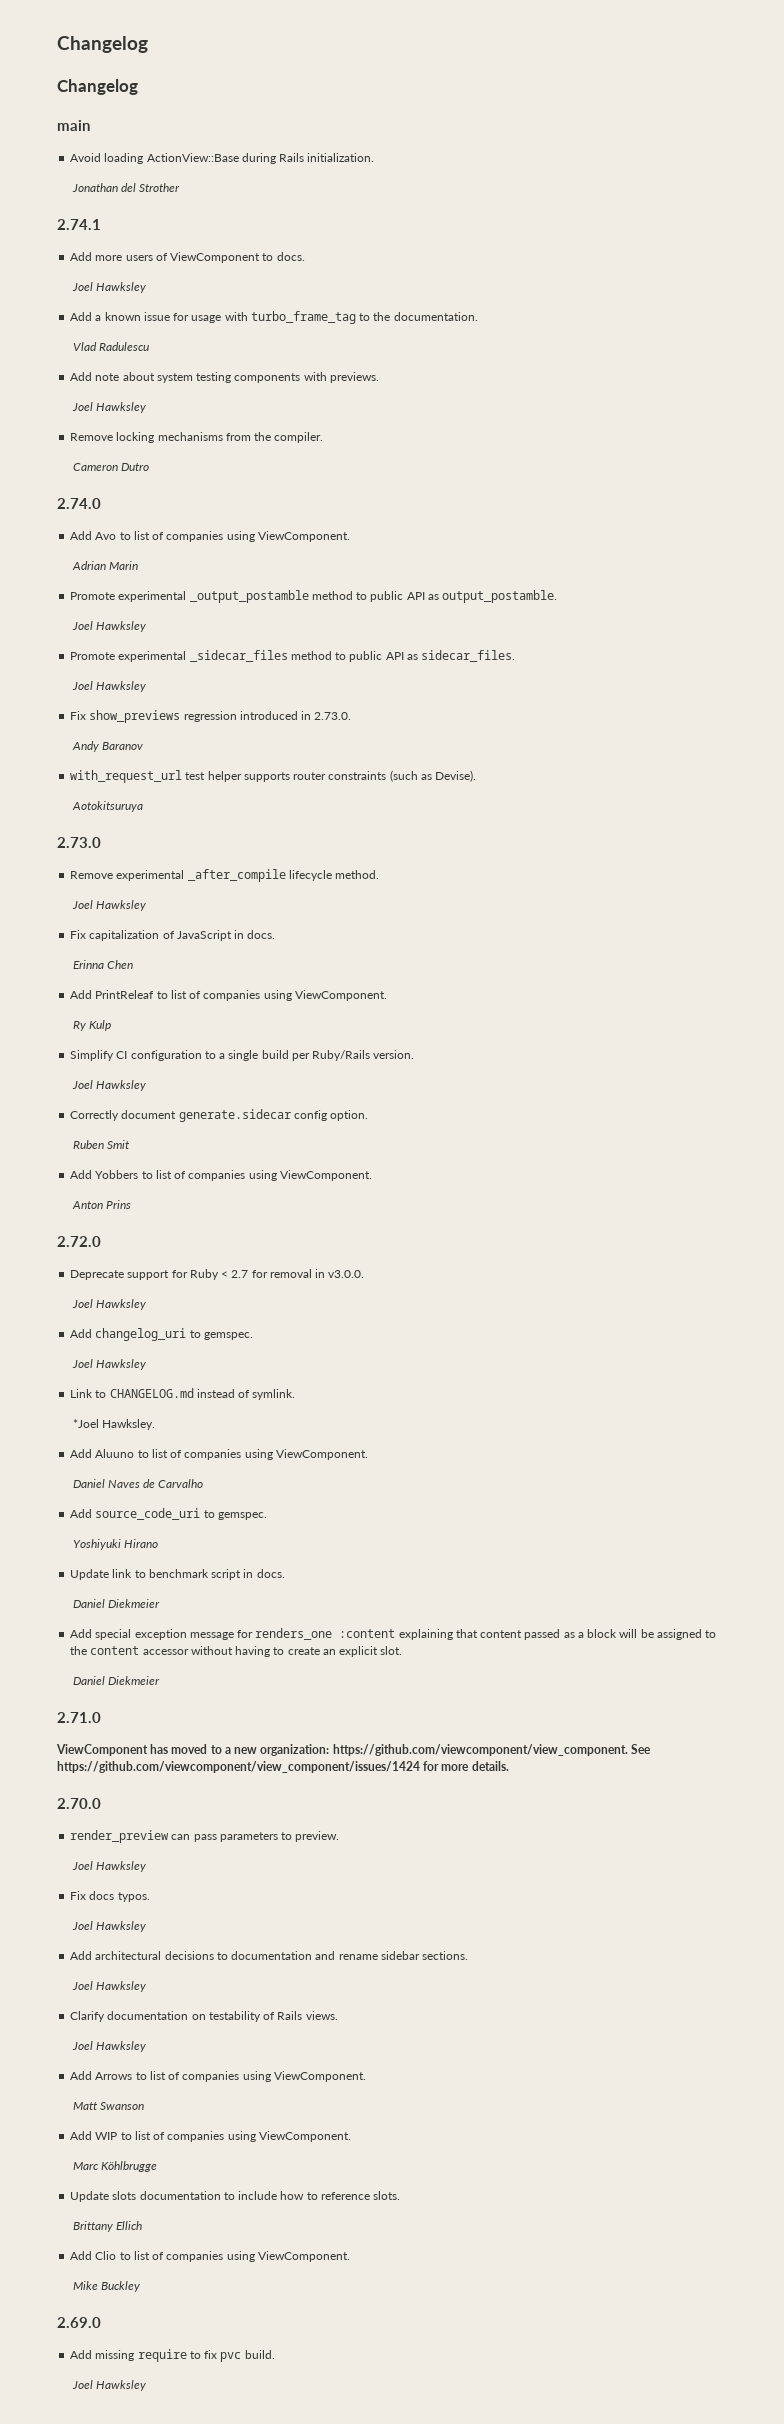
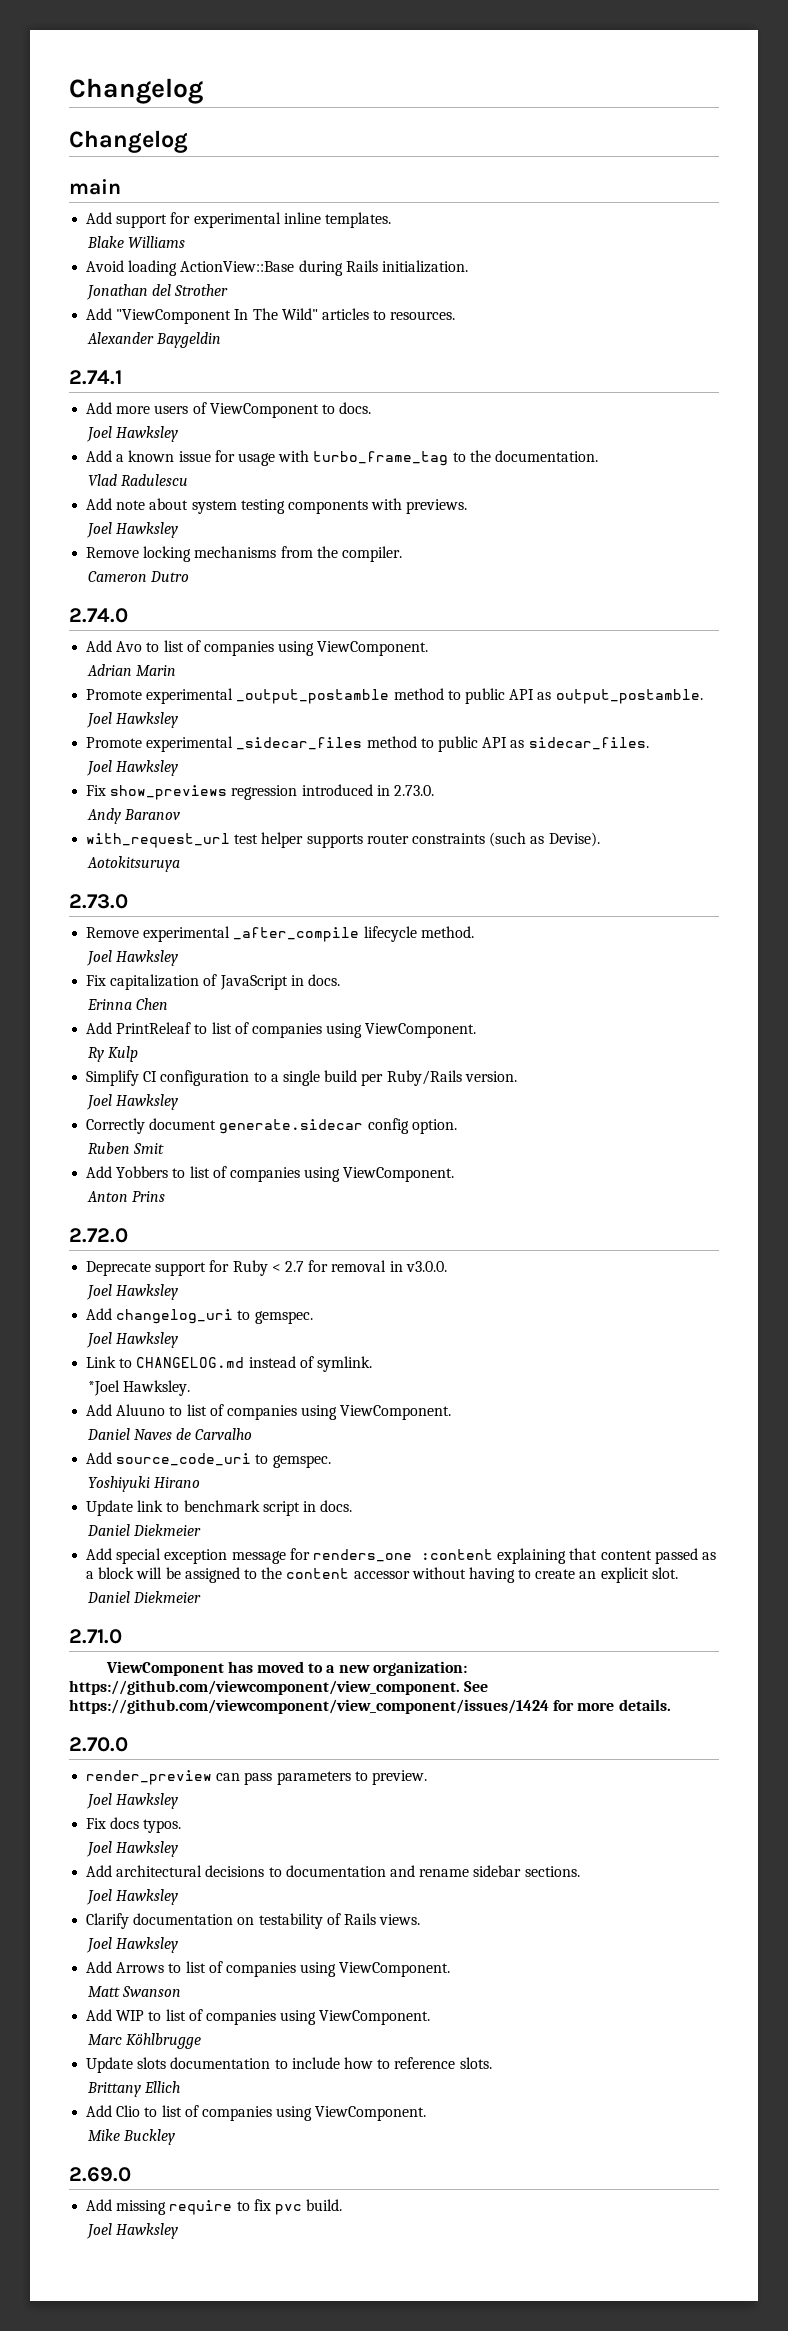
+ Add support for experimental inline templates.
+ Blake Williams
+ Add "ViewComponent In The Wild" articles to resources.
+ Alexander Baygeldin

